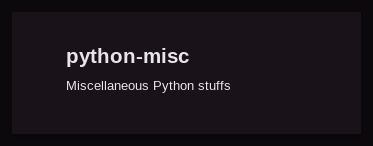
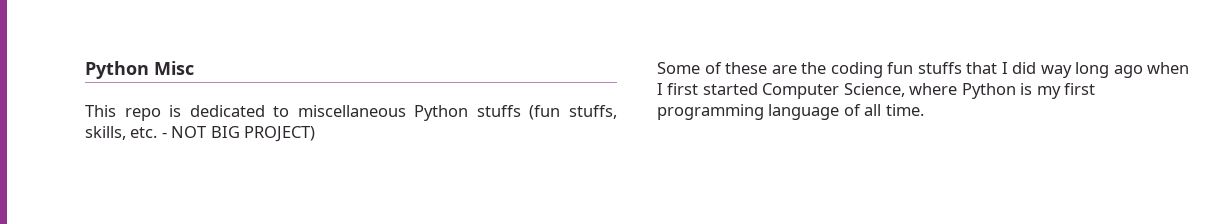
- python-misc
- Miscellaneous Python stuffs
+ Python Misc
+ This repo is dedicated to miscellaneous Python stuffs (fun stuffs, skills, etc. - NOT BIG PROJECT)
+ Some of these are the coding fun stuffs that I did way long ago when I first started Computer Science, where Python is my first programming language of all time.

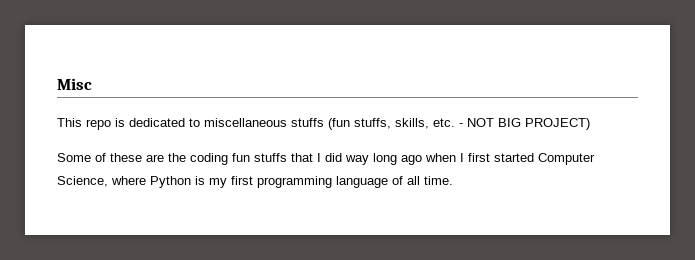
- Python Misc
+ Misc
- This repo is dedicated to miscellaneous Python stuffs (fun stuffs, skills, etc. - NOT BIG PROJECT)
+ This repo is dedicated to miscellaneous stuffs (fun stuffs, skills, etc. - NOT BIG PROJECT)

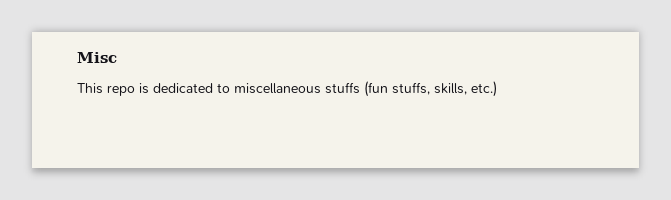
- This repo is dedicated to miscellaneous stuffs (fun stuffs, skills, etc. - NOT BIG PROJECT)
- Some of these are the coding fun stuffs that I did way long ago when I first started Computer Science, where Python is my first programming language of all time.
+ This repo is dedicated to miscellaneous stuffs (fun stuffs, skills, etc.)

